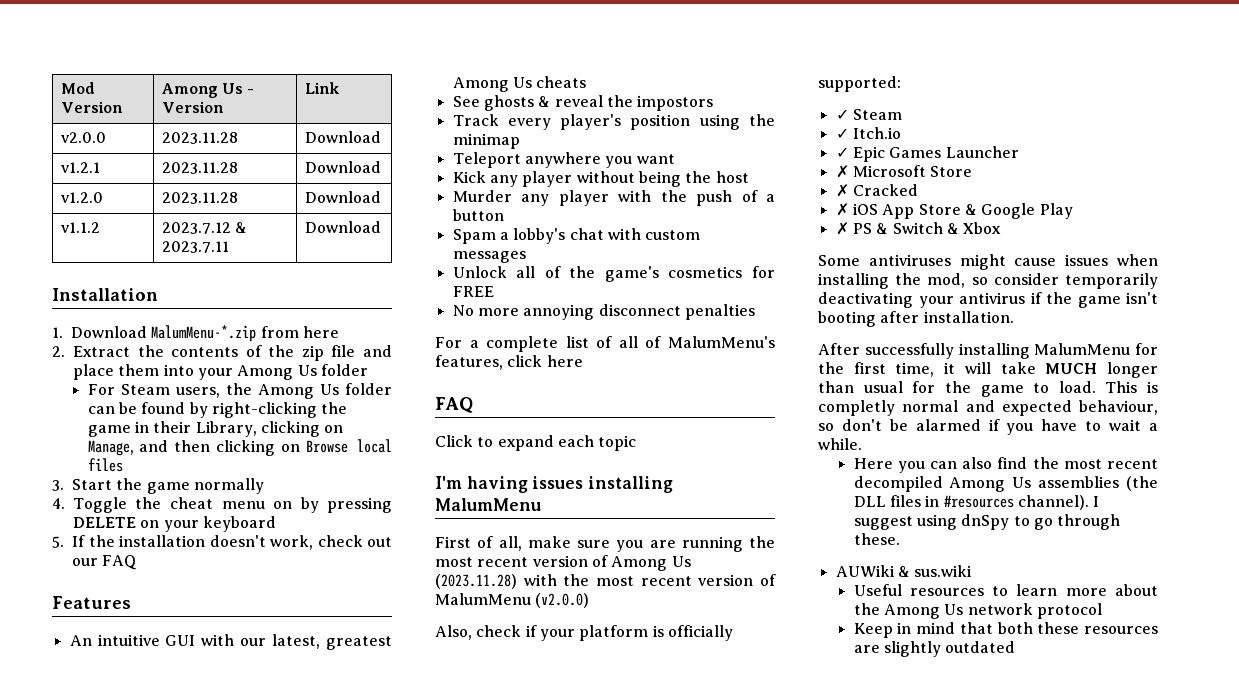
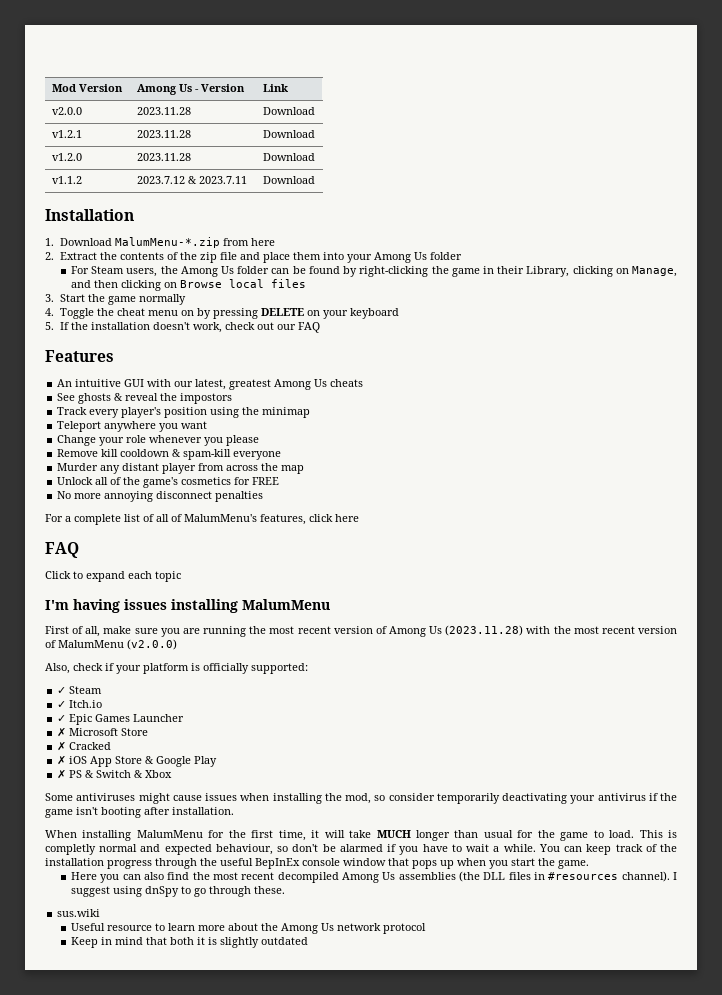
- Kick any player without being the host
- Murder any player with the push of a button
- Spam a lobby's chat with custom messages
+ Change your role whenever you please
+ Remove kill cooldown & spam-kill everyone
+ Murder any distant player from across the map
- After successfully installing MalumMenu for the first time, it will take MUCH longer than usual for the game to load.
+ When installing MalumMenu for the first time, it will take MUCH longer than usual for the game to load.
+ You can keep track of the installation progress through the useful BepInEx console window that pops up when you start the game.
- AUWiki & sus.wiki
+ sus.wiki
- Useful resources to learn more about the Among Us network protocol
+ Useful resource to learn more about the Among Us network protocol
- Keep in mind that both these resources are slightly outdated
+ Keep in mind that both it is slightly outdated

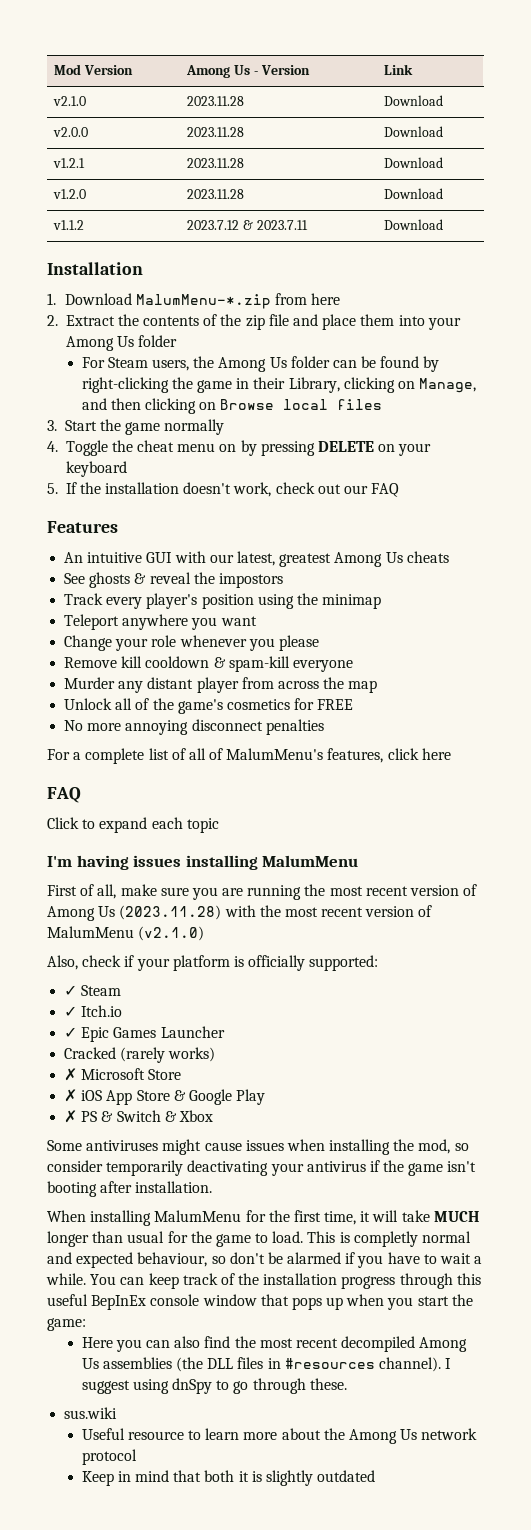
+ v2.1.0 | 2023.11.28 | Download
- First of all, make sure you are running the most recent version of Among Us (2023.11.28) with the most recent version of MalumMenu (v2.0.0)
+ First of all, make sure you are running the most recent version of Among Us (2023.11.28) with the most recent version of MalumMenu (v2.1.0)
+ Cracked (rarely works)
- ✗ Cracked
- You can keep track of the installation progress through the useful BepInEx console window that pops up when you start the game.
+ You can keep track of the installation progress through this useful BepInEx console window that pops up when you start the game:

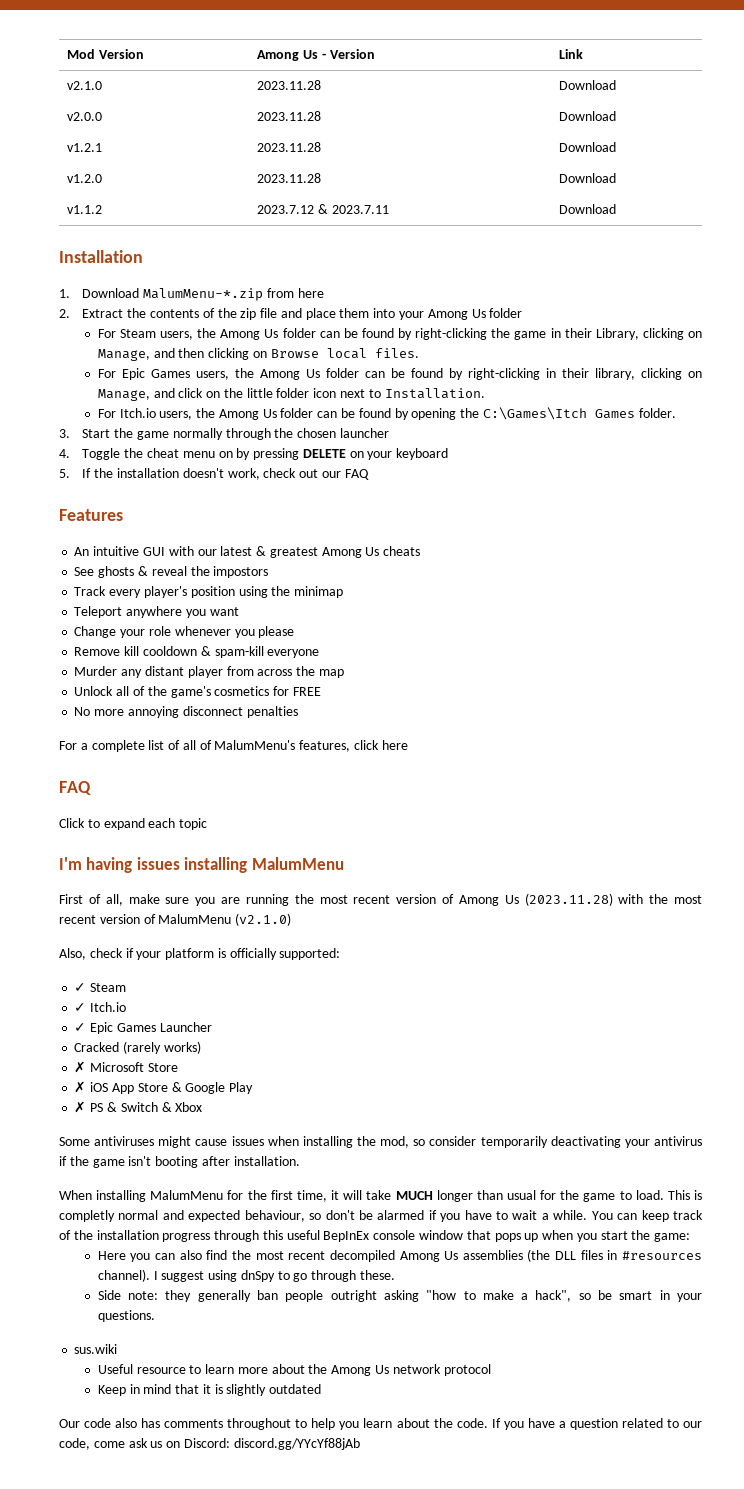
- For Steam users, the Among Us folder can be found by right-clicking the game in their Library, clicking on Manage, and then clicking on Browse local files
+ For Steam users, the Among Us folder can be found by right-clicking the game in their Library, clicking on Manage, and then clicking on Browse local files.
+ For Epic Games users, the Among Us folder can be found by right-clicking in their library, clicking on Manage, and click on the little folder icon next to Installation.
+ For Itch.io users, the Among Us folder can be found by opening the C:\Games\Itch Games folder.
- 3. Start the game normally
+ 3. Start the game normally through the chosen launcher
- An intuitive GUI with our latest, greatest Among Us cheats
+ An intuitive GUI with our latest & greatest Among Us cheats
+ Side note: they generally ban people outright asking "how to make a hack", so be smart in your questions.
- Keep in mind that both it is slightly outdated
+ Keep in mind that it is slightly outdated
+ Our code also has comments throughout to help you learn about the code. If you have a question related to our code, come ask us on Discord: discord.gg/YYcYf88jAb

